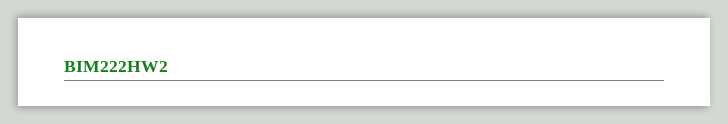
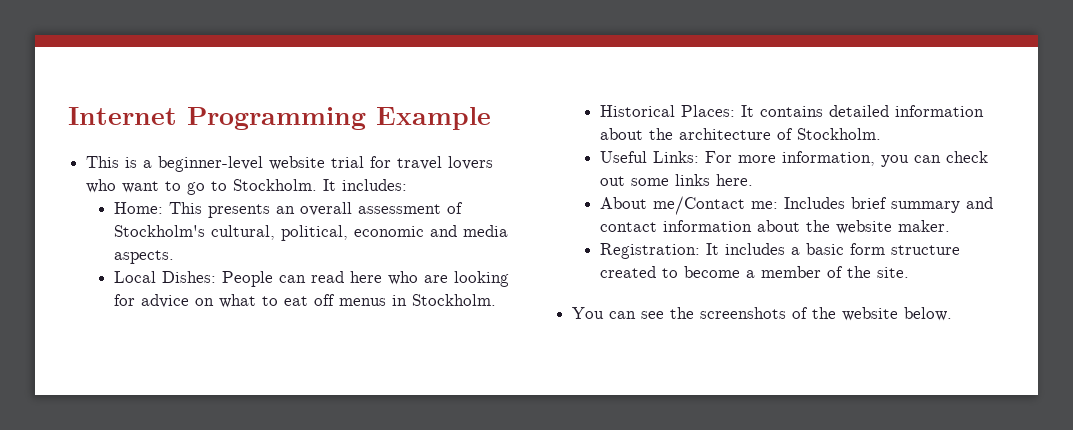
- BIM222HW2
+ Internet Programming Example
+ This is a beginner-level website trial for travel lovers who want to go to Stockholm. It includes:
+ Home: This presents an overall assessment of Stockholm's cultural, political, economic and media aspects.
+ Local Dishes: People can read here who are looking for advice on what to eat off menus in Stockholm.
+ Historical Places: It contains detailed information about the architecture of Stockholm.
+ Useful Links: For more information, you can check out some links here.
+ About me/Contact me: Includes brief summary and contact information about the website maker.
+ Registration: It includes a basic form structure created to become a member of the site.
+ You can see the screenshots of the website below.

